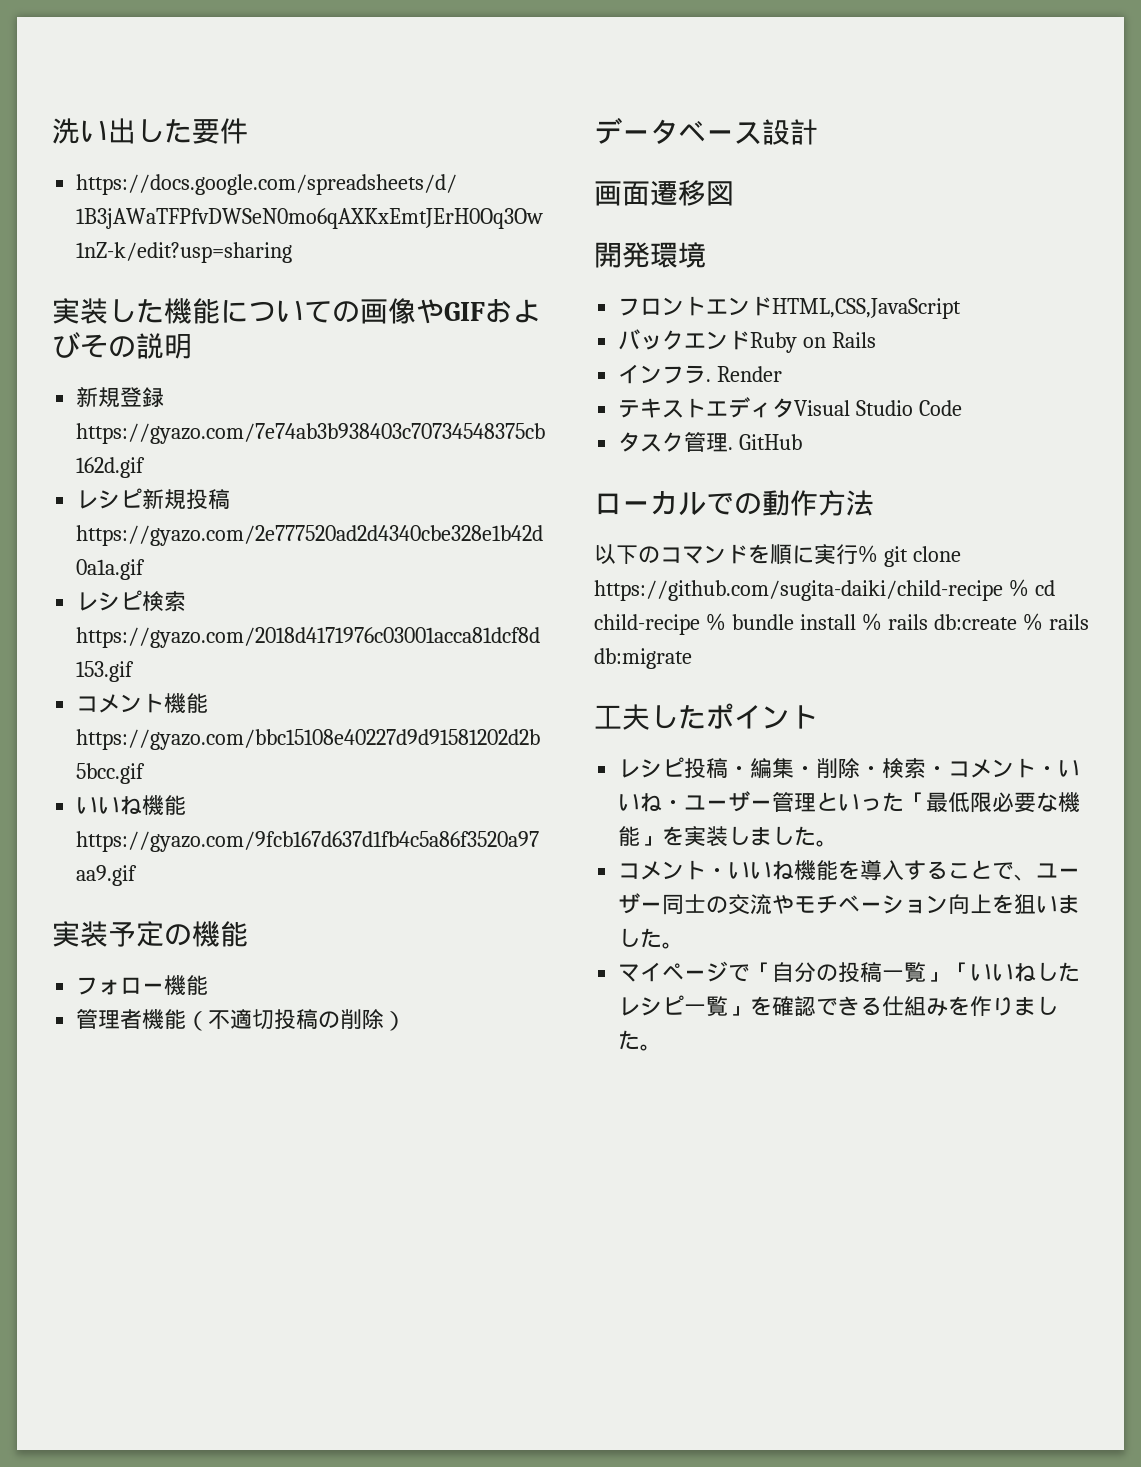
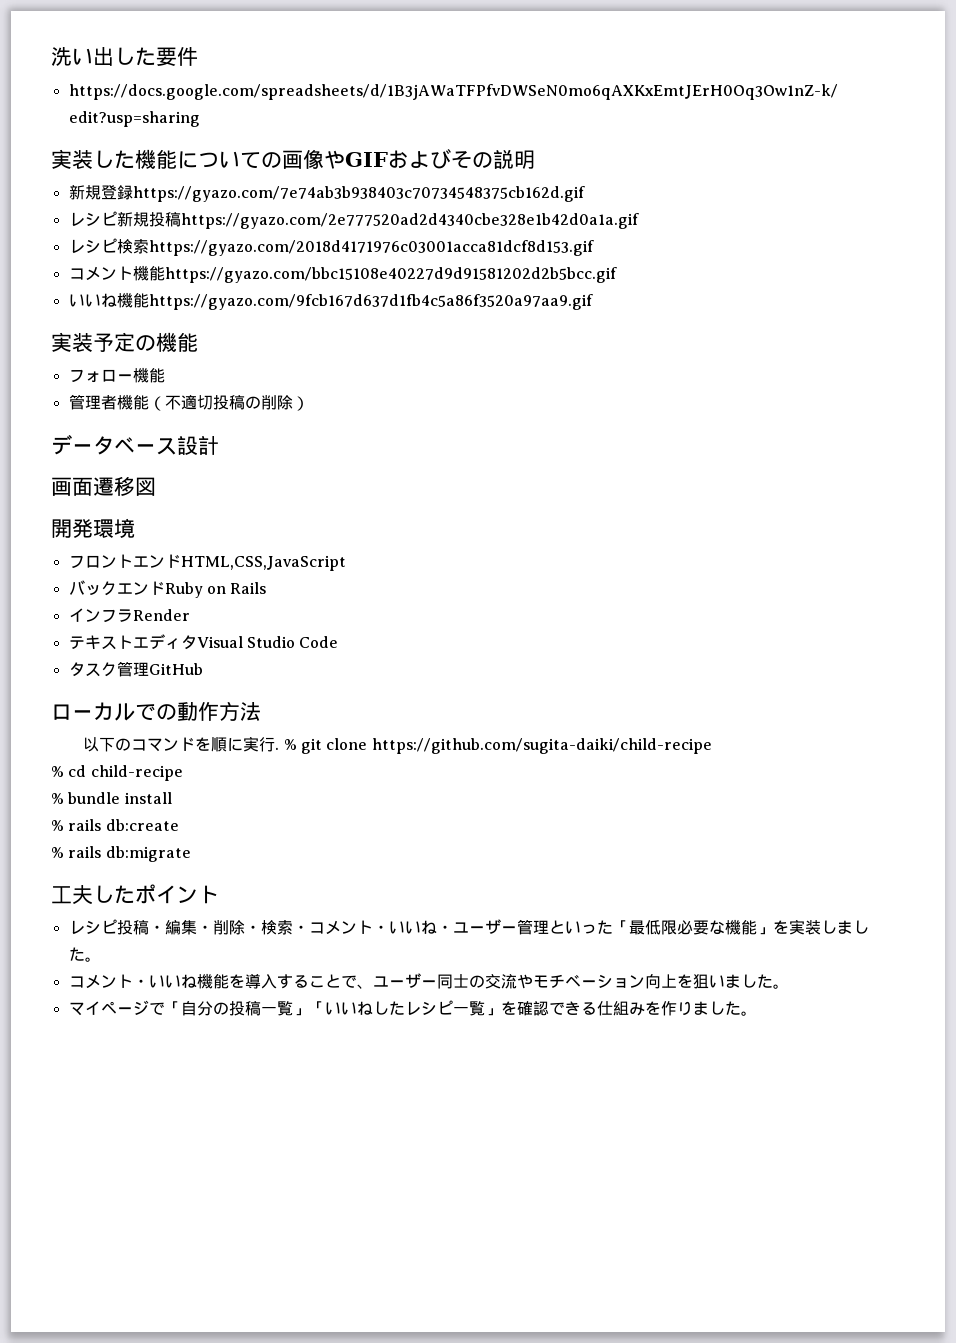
- インフラ. Render
+ インフラRender
- タスク管理. GitHub
+ タスク管理GitHub
- 以下のコマンドを順に実行% git clone https://github.com/sugita-daiki/child-recipe % cd child-recipe % bundle install % rails db:create % rails db:migrate
+ 以下のコマンドを順に実行. % git clone https://github.com/sugita-daiki/child-recipe
+ % cd child-recipe
+ % bundle install
+ % rails db:create
+ % rails db:migrate

